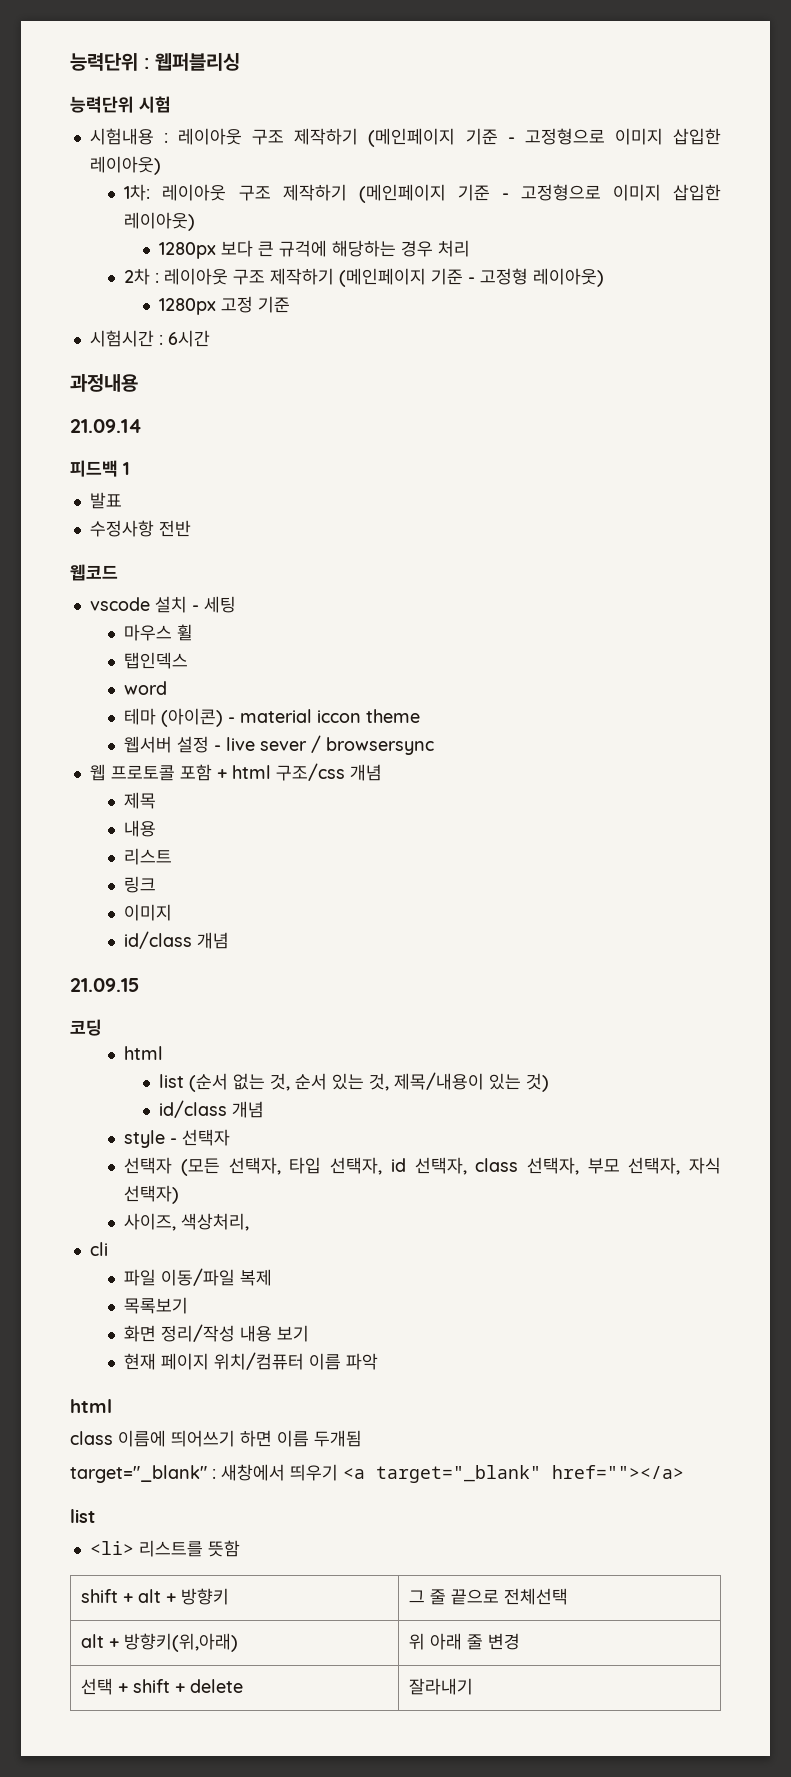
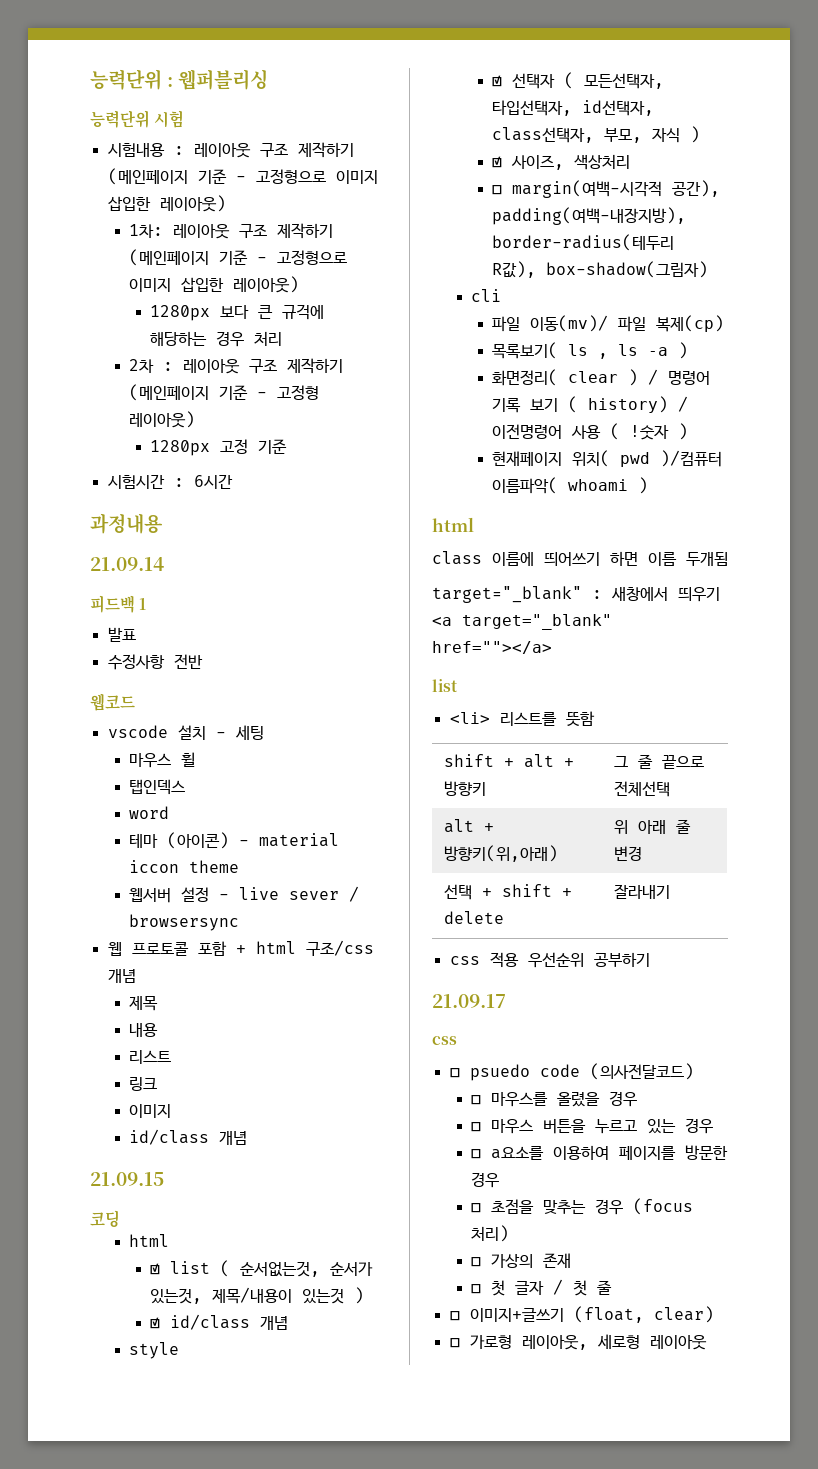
- list (순서 없는 것, 순서 있는 것, 제목/내용이 있는 것)
- id/class 개념
+ ☑ list ( 순서없는것, 순서가 있는것, 제목/내용이 있는것 )
+ ☑ id/class 개념
- style - 선택자
- 선택자 (모든 선택자, 타입 선택자, id 선택자, class 선택자, 부모 선택자, 자식 선택자)
- 사이즈, 색상처리,
+ style
+ ☑ 선택자 ( 모든선택자, 타입선택자, id선택자, class선택자, 부모, 자식 )
+ ☑ 사이즈, 색상처리
+ ☐ margin(여백-시각적 공간), padding(여백-내장지방), border-radius(테두리 R값), box-shadow(그림자)
  cli
- 파일 이동/파일 복제
- 목록보기
- 화면 정리/작성 내용 보기
- 현재 페이지 위치/컴퓨터 이름 파악
+ 파일 이동(mv)/ 파일 복제(cp)
+ 목록보기( ls , ls -a )
+ 화면정리( clear ) / 명령어 기록 보기 ( history) / 이전명령어 사용 ( !숫자 )
+ 현재페이지 위치( pwd )/컴퓨터 이름파악( whoami )
+ css 적용 우선순위 공부하기
+ 21.09.17
+ css
+ ☐ psuedo code (의사전달코드)
+ ☐ 마우스를 올렸을 경우
+ ☐ 마우스 버튼을 누르고 있는 경우
+ ☐ a요소를 이용하여 페이지를 방문한 경우
+ ☐ 초점을 맞추는 경우 (focus 처리)
+ ☐ 가상의 존재
+ ☐ 첫 글자 / 첫 줄
+ ☐ 이미지+글쓰기 (float, clear)
+ ☐ 가로형 레이아웃, 세로형 레이아웃

